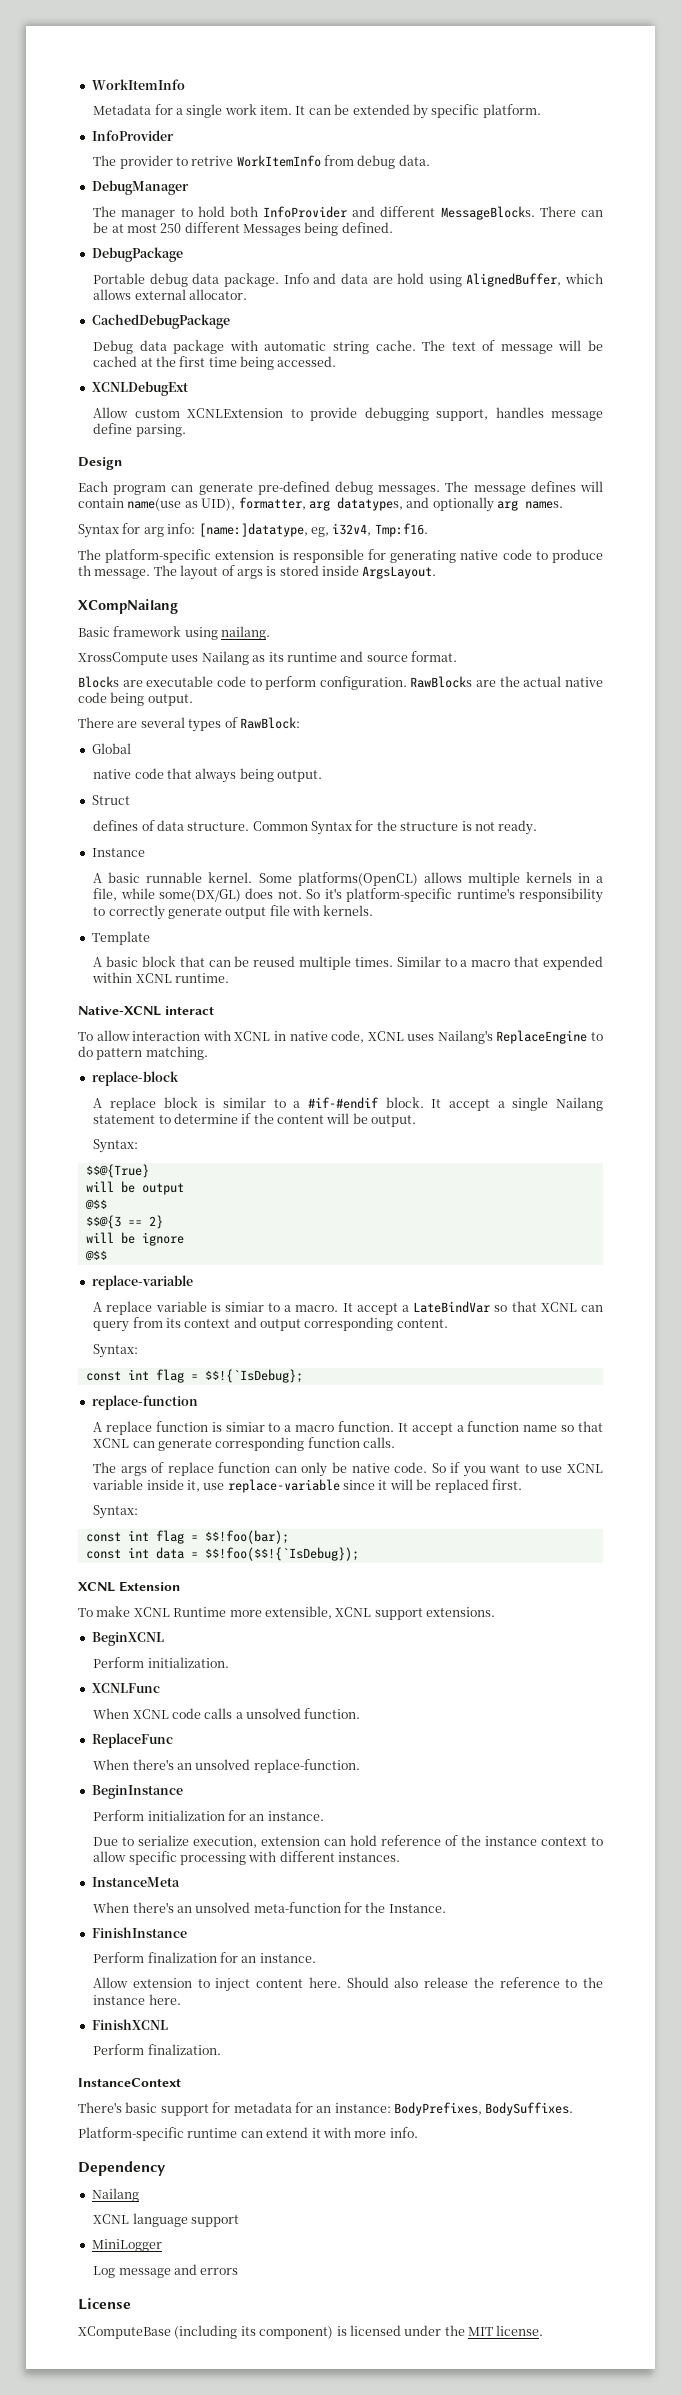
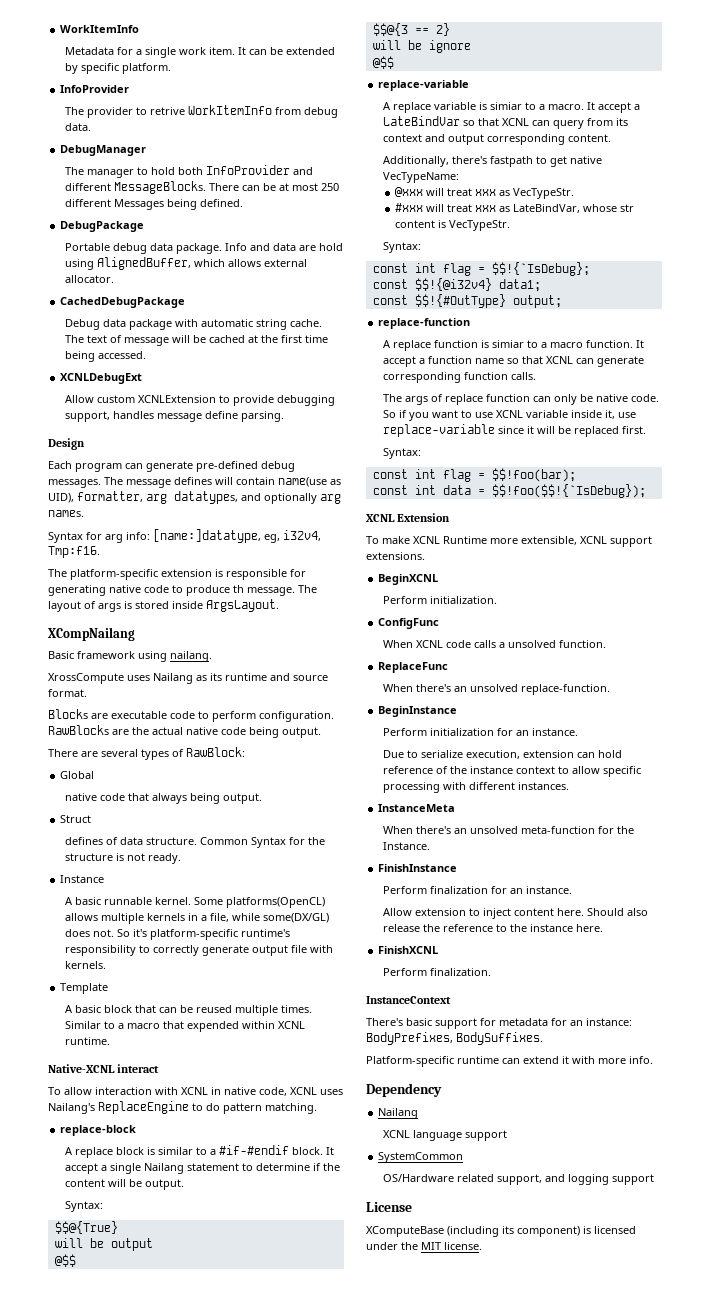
+ Additionally, there's fastpath to get native VecTypeName:
+ @xxx will treat xxx as VecTypeStr.
+ #xxx will treat xxx as LateBindVar, whose str content is VecTypeStr.
+ const $$!{@i32v4} data1;
+ const $$!{#OutType} output;
- XCNLFunc
+ ConfigFunc
- MiniLogger
- Log message and errors
+ SystemCommon
+ OS/Hardware related support, and logging support

